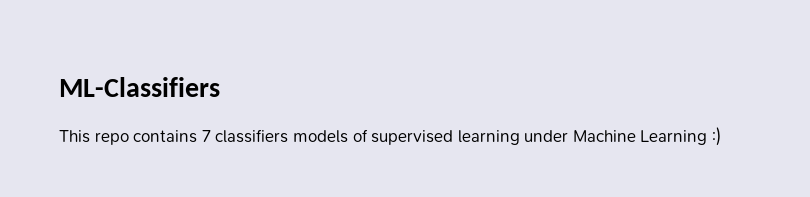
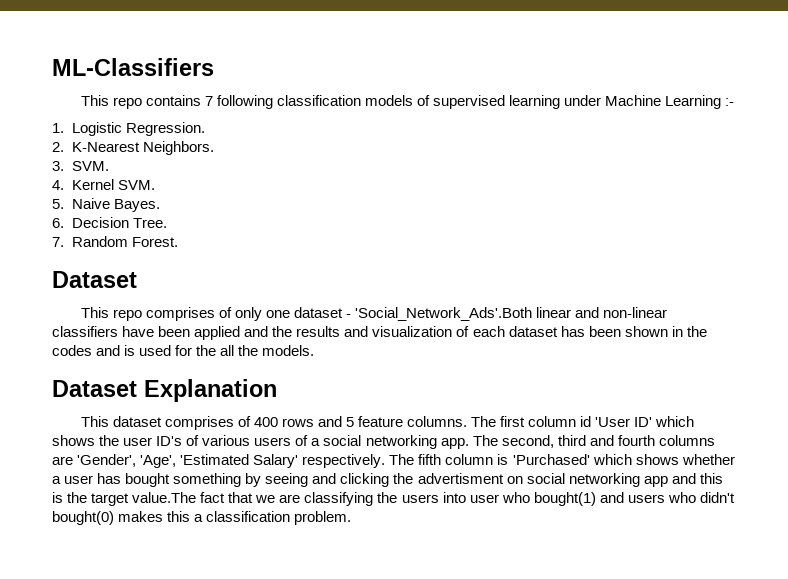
- This repo contains 7 classifiers models of supervised learning under Machine Learning :)
+ This repo contains 7 following classification models of supervised learning under Machine Learning :-
+ 1. Logistic Regression.
+ 2. K-Nearest Neighbors.
+ 3. SVM.
+ 4. Kernel SVM.
+ 5. Naive Bayes.
+ 6. Decision Tree.
+ 7. Random Forest.
+ Dataset
+ This repo comprises of only one dataset - 'Social_Network_Ads'.Both linear and non-linear classifiers have been applied and the results and visualization of each dataset has been shown in the codes and is used for the all the models.
+ Dataset Explanation
+ This dataset comprises of 400 rows and 5 feature columns. The first column id 'User ID' which shows the user ID's of various users of a social networking app. The second, third and fourth columns are 'Gender', 'Age', 'Estimated Salary' respectively. The fifth column is 'Purchased' which shows whether a user has bought something by seeing and clicking the advertisment on social networking app and this is the target value.The fact that we are classifying the users into user who bought(1) and users who didn't bought(0) makes this a classification problem.

